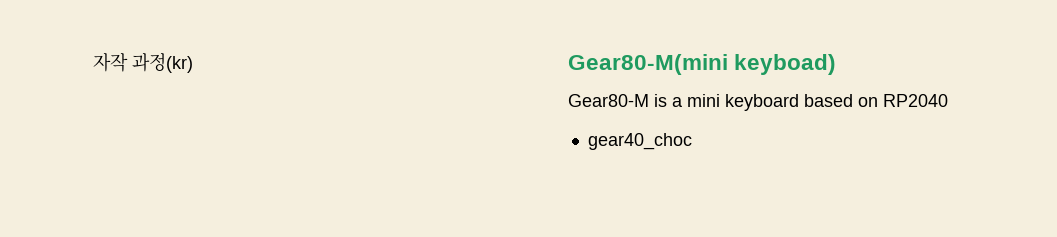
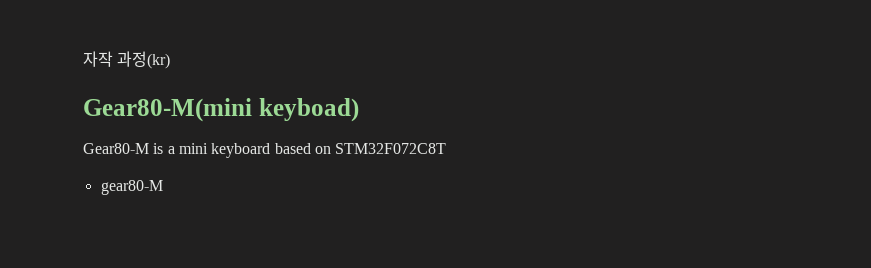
- Gear80-M is a mini keyboard based on RP2040
- gear40_choc
+ Gear80-M is a mini keyboard based on STM32F072C8T
+ gear80-M

